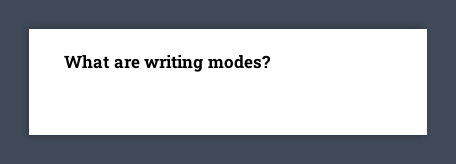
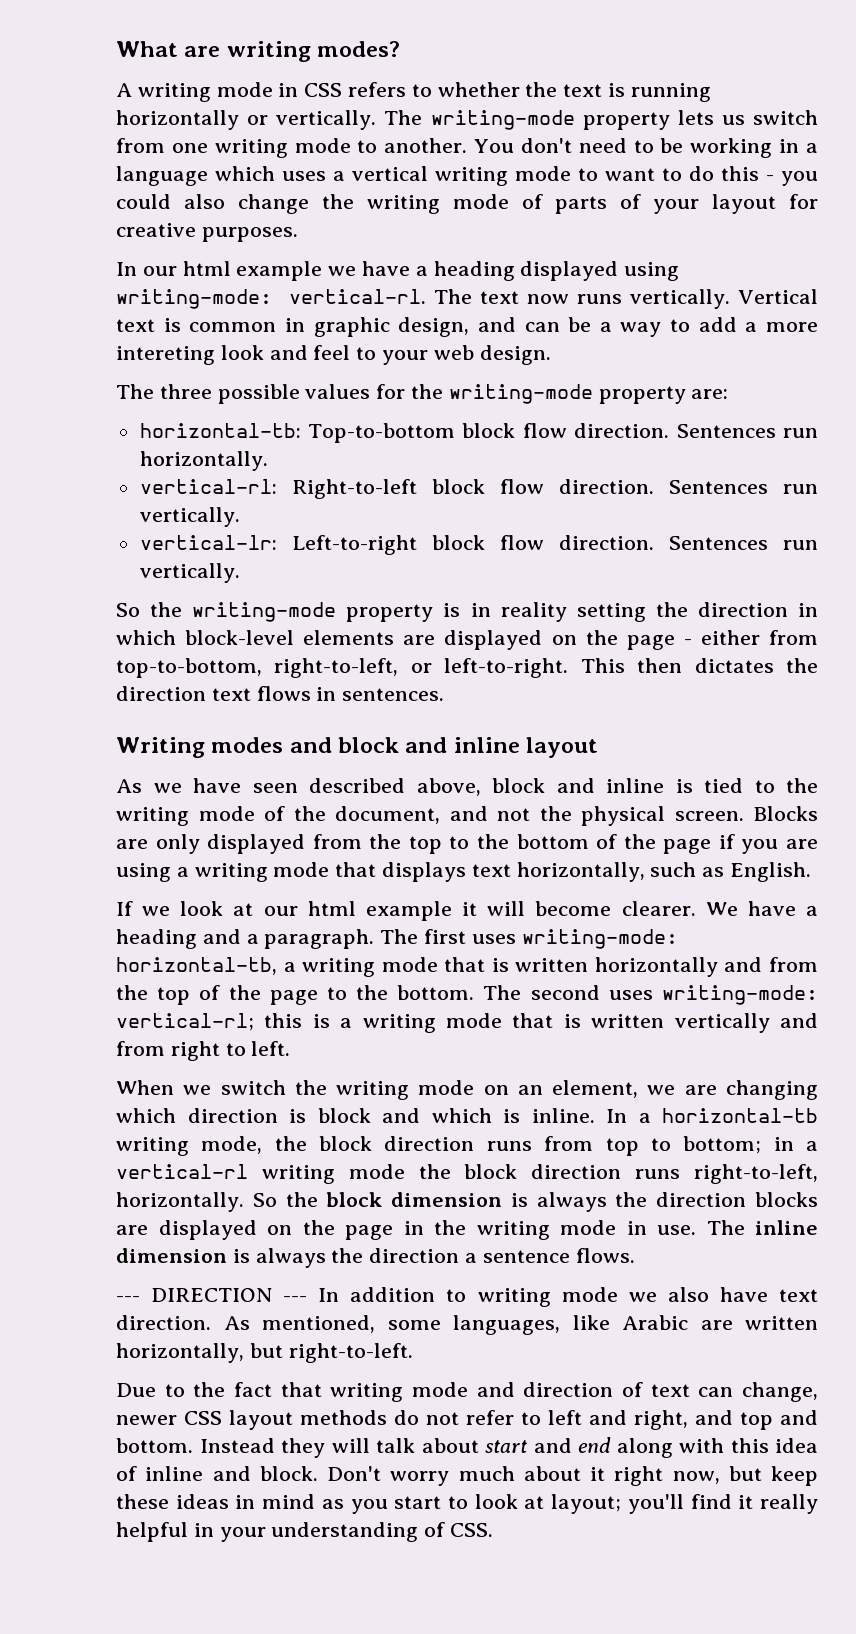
+ A writing mode in CSS refers to whether the text is running horizontally or vertically. The writing-mode property lets us switch from one writing mode to another. You don't need to be working in a language which uses a vertical writing mode to want to do this - you could also change the writing mode of parts of your layout for creative purposes.
+ In our html example we have a heading displayed using writing-mode: vertical-rl. The text now runs vertically. Vertical text is common in graphic design, and can be a way to add a more intereting look and feel to your web design.
+ The three possible values for the writing-mode property are:
+ horizontal-tb: Top-to-bottom block flow direction. Sentences run horizontally.
+ vertical-rl: Right-to-left block flow direction. Sentences run vertically.
+ vertical-lr: Left-to-right block flow direction. Sentences run vertically.
+ So the writing-mode property is in reality setting the direction in which block-level elements are displayed on the page - either from top-to-bottom, right-to-left, or left-to-right. This then dictates the direction text flows in sentences.
+ Writing modes and block and inline layout
+ As we have seen described above, block and inline is tied to the writing mode of the document, and not the physical screen. Blocks are only displayed from the top to the bottom of the page if you are using a writing mode that displays text horizontally, such as English.
+ If we look at our html example it will become clearer. We have a heading and a paragraph. The first uses writing-mode: horizontal-tb, a writing mode that is written horizontally and from the top of the page to the bottom. The second uses writing-mode: vertical-rl; this is a writing mode that is written vertically and from right to left.
+ When we switch the writing mode on an element, we are changing which direction is block and which is inline. In a horizontal-tb writing mode, the block direction runs from top to bottom; in a vertical-rl writing mode the block direction runs right-to-left, horizontally. So the block dimension is always the direction blocks are displayed on the page in the writing mode in use. The inline dimension is always the direction a sentence flows.
+ --- DIRECTION --- In addition to writing mode we also have text direction. As mentioned, some languages, like Arabic are written horizontally, but right-to-left.
+ Due to the fact that writing mode and direction of text can change, newer CSS layout methods do not refer to left and right, and top and bottom. Instead they will talk about start and end along with this idea of inline and block. Don't worry much about it right now, but keep these ideas in mind as you start to look at layout; you'll find it really helpful in your understanding of CSS.

